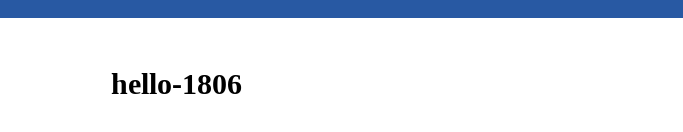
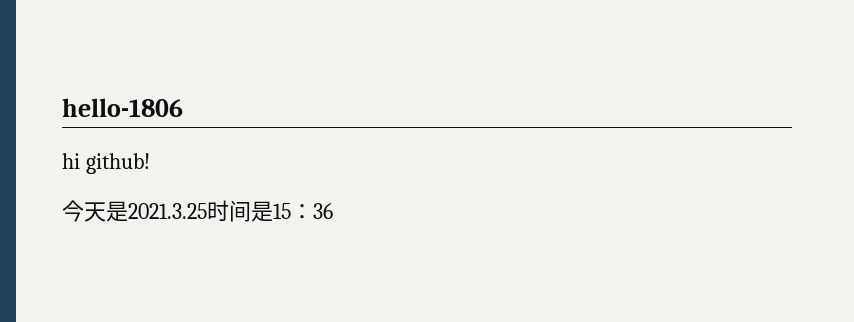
+ hi github!
+ 今天是2021.3.25时间是15：36

